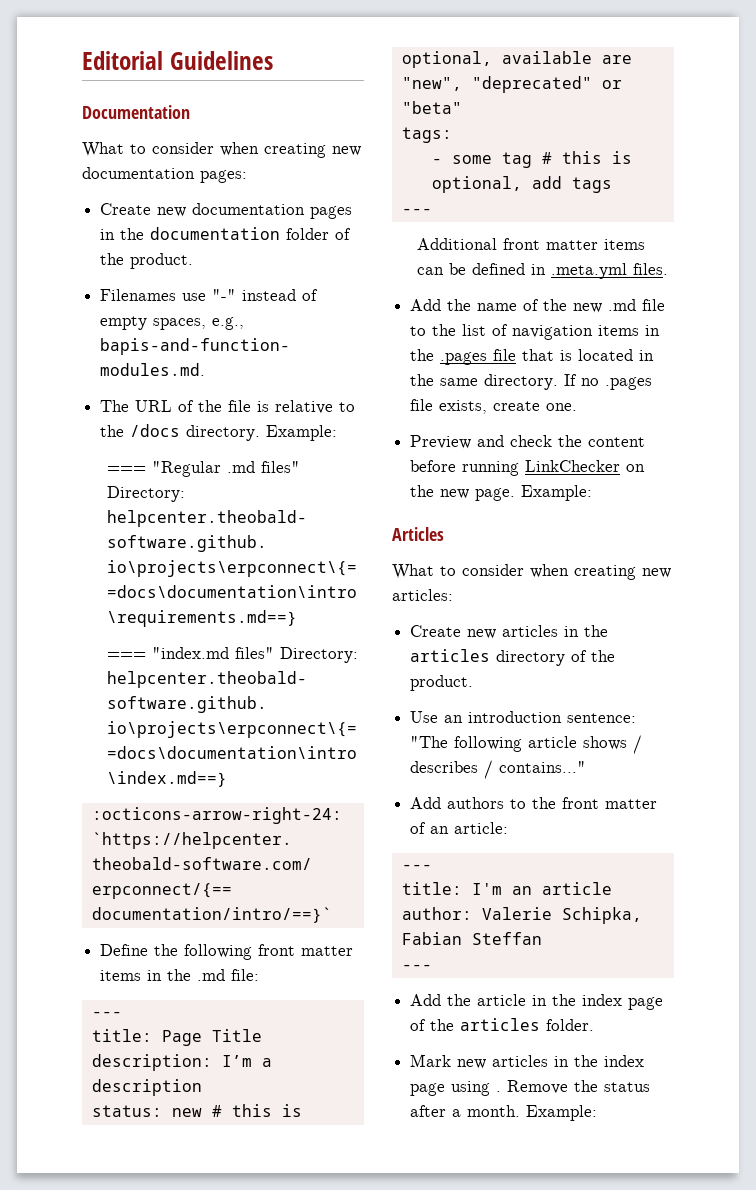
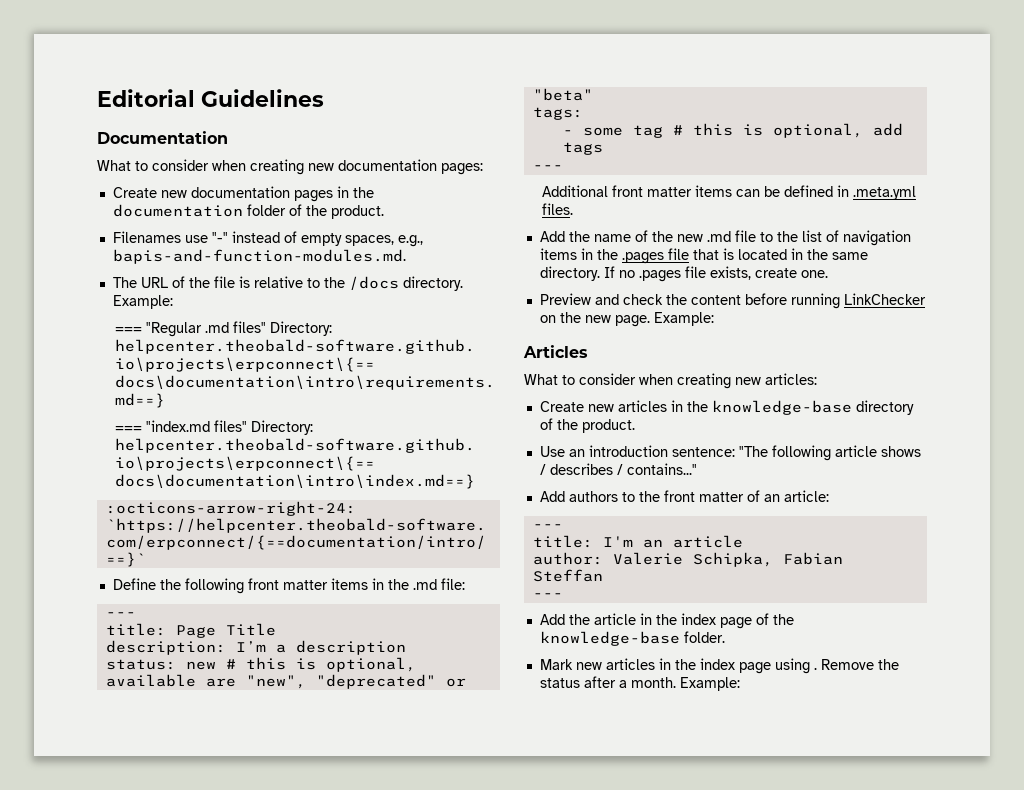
- Create new articles in the articles directory of the product.
+ Create new articles in the knowledge-base directory of the product.
- Add the article in the index page of the articles folder.
+ Add the article in the index page of the knowledge-base folder.

